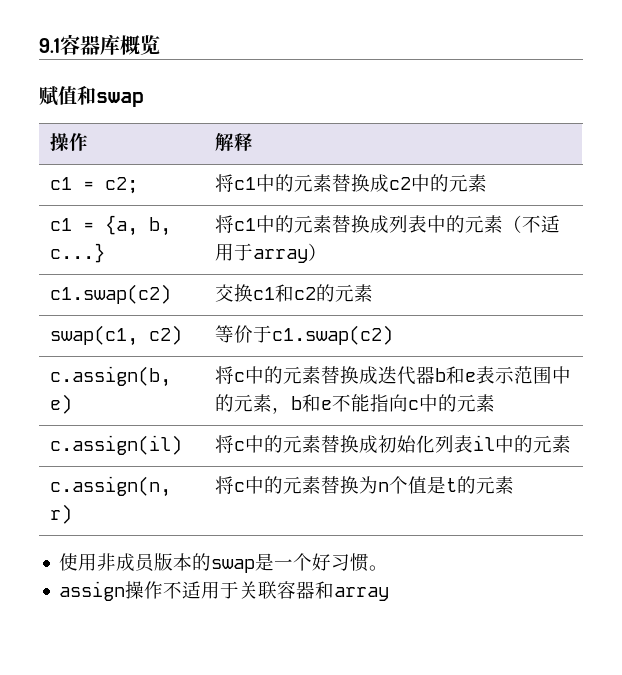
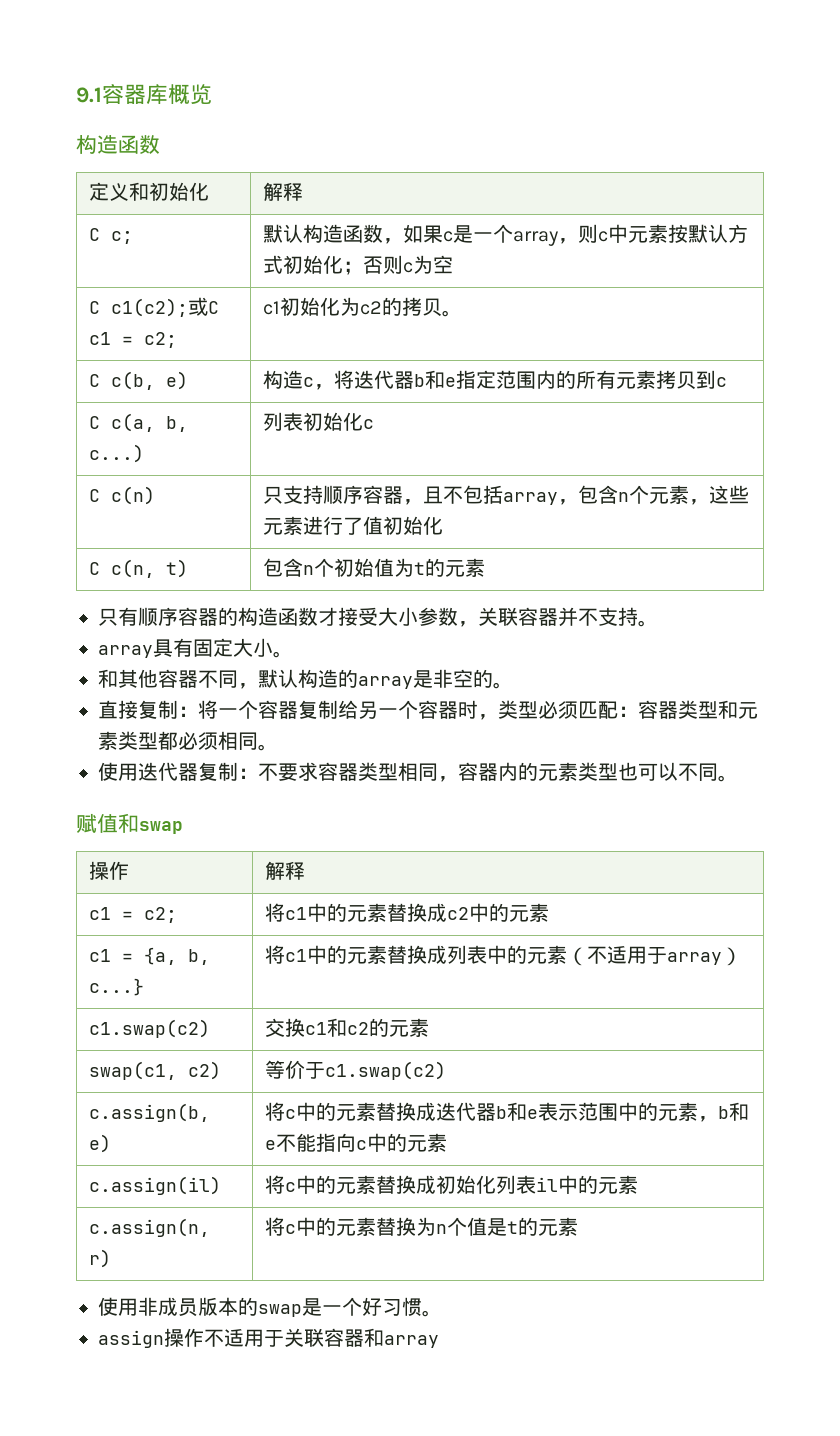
  9.1容器库概览
+ 构造函数
+ 定义和初始化 | 解释
+ C c; | 默认构造函数，如果c是一个array，则c中元素按默认方式初始化；否则c为空
+ C c1(c2);或C c1 = c2; | c1初始化为c2的拷贝。
+ C c(b, e) | 构造c，将迭代器b和e指定范围内的所有元素拷贝到c
+ C c(a, b, c...) | 列表初始化c
+ C c(n) | 只支持顺序容器，且不包括array，包含n个元素，这些元素进行了值初始化
+ C c(n, t) | 包含n个初始值为t的元素
+ 只有顺序容器的构造函数才接受大小参数，关联容器并不支持。
+ array具有固定大小。
+ 和其他容器不同，默认构造的array是非空的。
+ 直接复制：将一个容器复制给另一个容器时，类型必须匹配：容器类型和元素类型都必须相同。
+ 使用迭代器复制：不要求容器类型相同，容器内的元素类型也可以不同。

